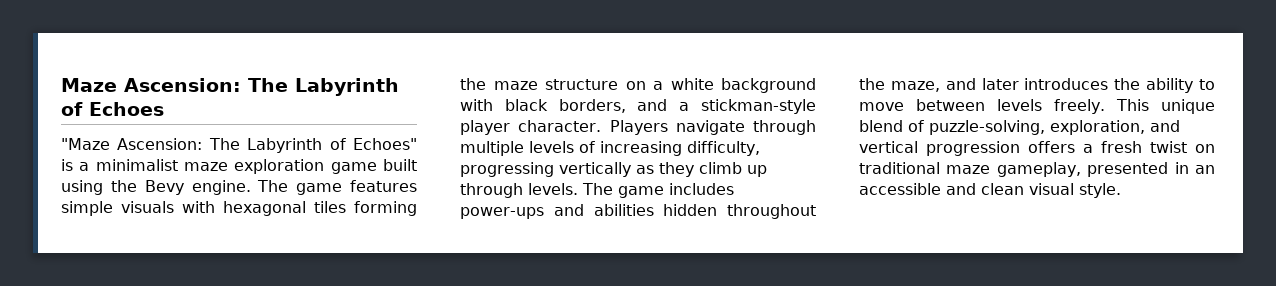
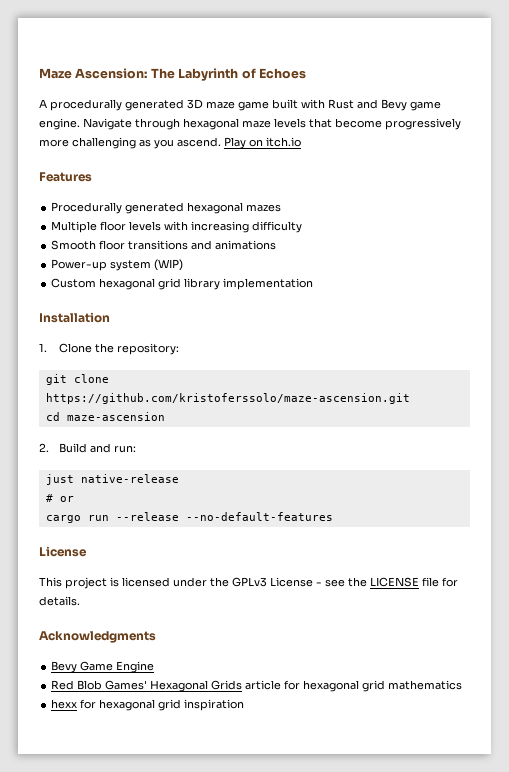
- "Maze Ascension: The Labyrinth of Echoes" is a minimalist maze exploration game built using the Bevy engine. The game features simple visuals with hexagonal tiles forming the maze structure on a white background with black borders, and a stickman-style player character. Players navigate through multiple levels of increasing difficulty, progressing vertically as they climb up through levels. The game includes power-ups and abilities hidden throughout the maze, and later introduces the ability to move between levels freely. This unique blend of puzzle-solving, exploration, and vertical progression offers a fresh twist on traditional maze gameplay, presented in an accessible and clean visual style.
+ A procedurally generated 3D maze game built with Rust and Bevy game engine. Navigate through hexagonal maze levels that become progressively more challenging as you ascend. Play on itch.io
+ Features
+ Procedurally generated hexagonal mazes
+ Multiple floor levels with increasing difficulty
+ Smooth floor transitions and animations
+ Power-up system (WIP)
+ Custom hexagonal grid library implementation
+ Installation
+ 1. Clone the repository:
+ git clone https://github.com/kristoferssolo/maze-ascension.git
+ cd maze-ascension
+ 2. Build and run:
+ just native-release
+ # or
+ cargo run --release --no-default-features
+ License
+ This project is licensed under the GPLv3 License - see the LICENSE file for details.
+ Acknowledgments
+ Bevy Game Engine
+ Red Blob Games' Hexagonal Grids article for hexagonal grid mathematics
+ hexx for hexagonal grid inspiration

